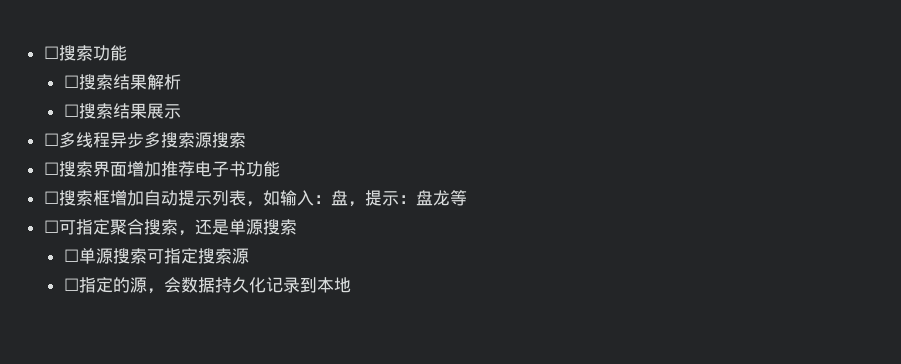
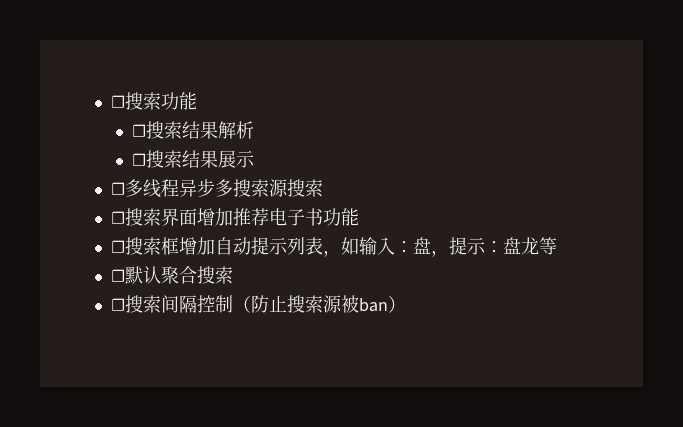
- ☐可指定聚合搜索，还是单源搜索
- ☐单源搜索可指定搜索源
- ☐指定的源，会数据持久化记录到本地
+ ☐默认聚合搜索
+ ☐搜索间隔控制（防止搜索源被ban）

